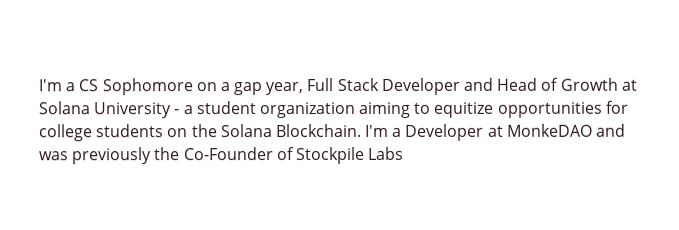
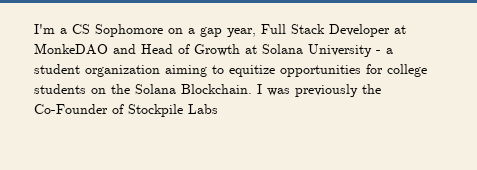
- I'm a CS Sophomore on a gap year, Full Stack Developer and Head of Growth at Solana University - a student organization aiming to equitize opportunities for college students on the Solana Blockchain.
+ I'm a CS Sophomore on a gap year, Full Stack Developer at MonkeDAO and Head of Growth at Solana University - a student organization aiming to equitize opportunities for college students on the Solana Blockchain.
- I'm a Developer at MonkeDAO and was previously the Co-Founder of Stockpile Labs
+ I was previously the Co-Founder of Stockpile Labs

